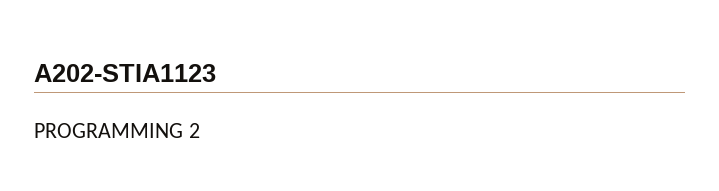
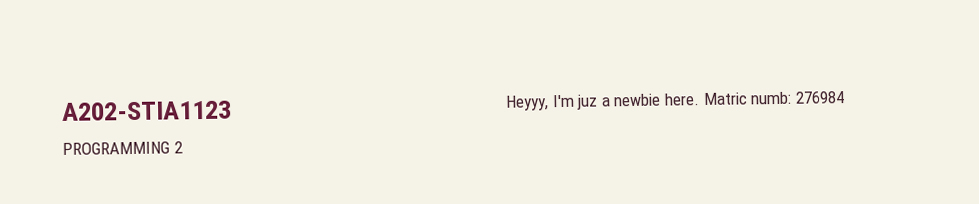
+ Heyyy, I'm juz a newbie here. Matric numb: 276984

